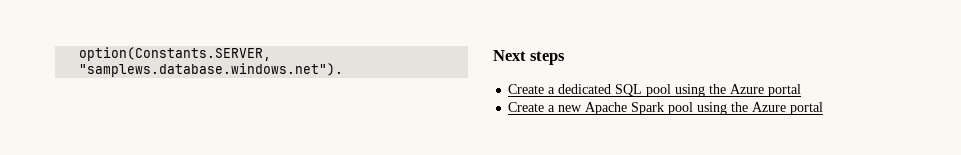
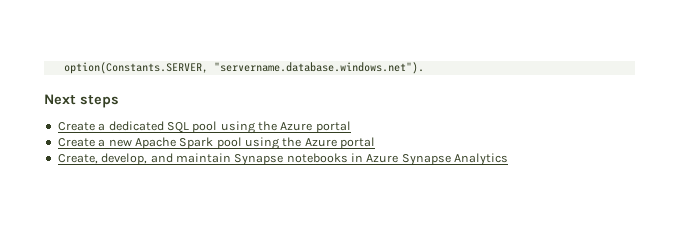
- option(Constants.SERVER, "samplews.database.windows.net").
+ option(Constants.SERVER, "servername.database.windows.net").
+ Create, develop, and maintain Synapse notebooks in Azure Synapse Analytics

